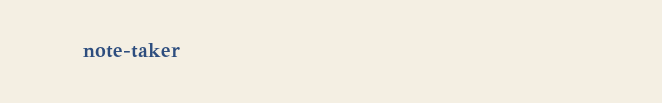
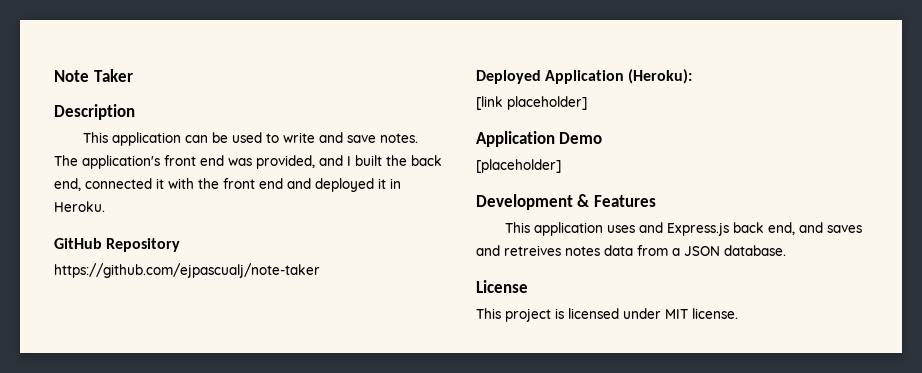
- note-taker
+ Note Taker
+ Description
+ This application can be used to write and save notes. The application's front end was provided, and I built the back end, connected it with the front end and deployed it in Heroku.
+ GitHub Repository
+ https://github.com/ejpascualj/note-taker
+ Deployed Application (Heroku):
+ [link placeholder]
+ Application Demo
+ [placeholder]
+ Development & Features
+ This application uses and Express.js back end, and saves and retreives notes data from a JSON database.
+ License
+ This project is licensed under MIT license.

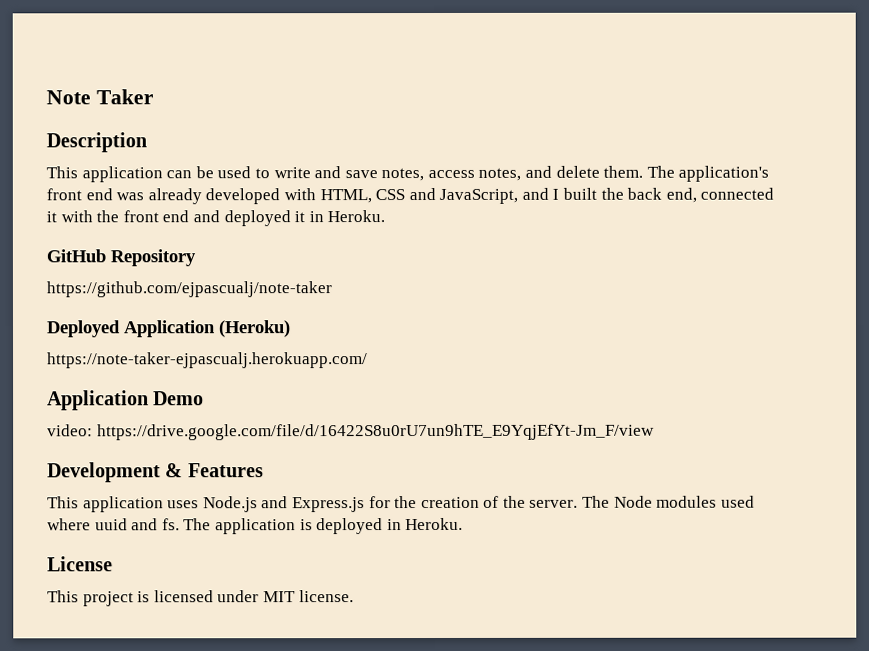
- This application can be used to write and save notes.
+ This application can be used to write and save notes, access notes, and delete them.
- The application's front end was provided, and I built the back end, connected it with the front end and deployed it in Heroku.
+ The application's front end was already developed with HTML, CSS and JavaScript, and I built the back end, connected it with the front end and deployed it in Heroku.
- Deployed Application (Heroku):
- [link placeholder]
+ Deployed Application (Heroku)
+ https://note-taker-ejpascualj.herokuapp.com/
- [placeholder]
+ video: https://drive.google.com/file/d/16422S8u0rU7un9hTE_E9YqjEfYt-Jm_F/view
- This application uses and Express.js back end, and saves and retreives notes data from a JSON database.
+ This application uses Node.js and Express.js for the creation of the server. The Node modules used where uuid and fs. The application is deployed in Heroku.

